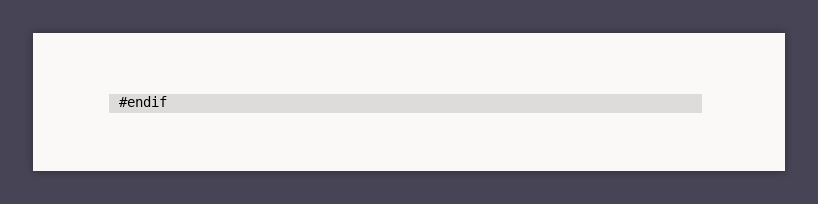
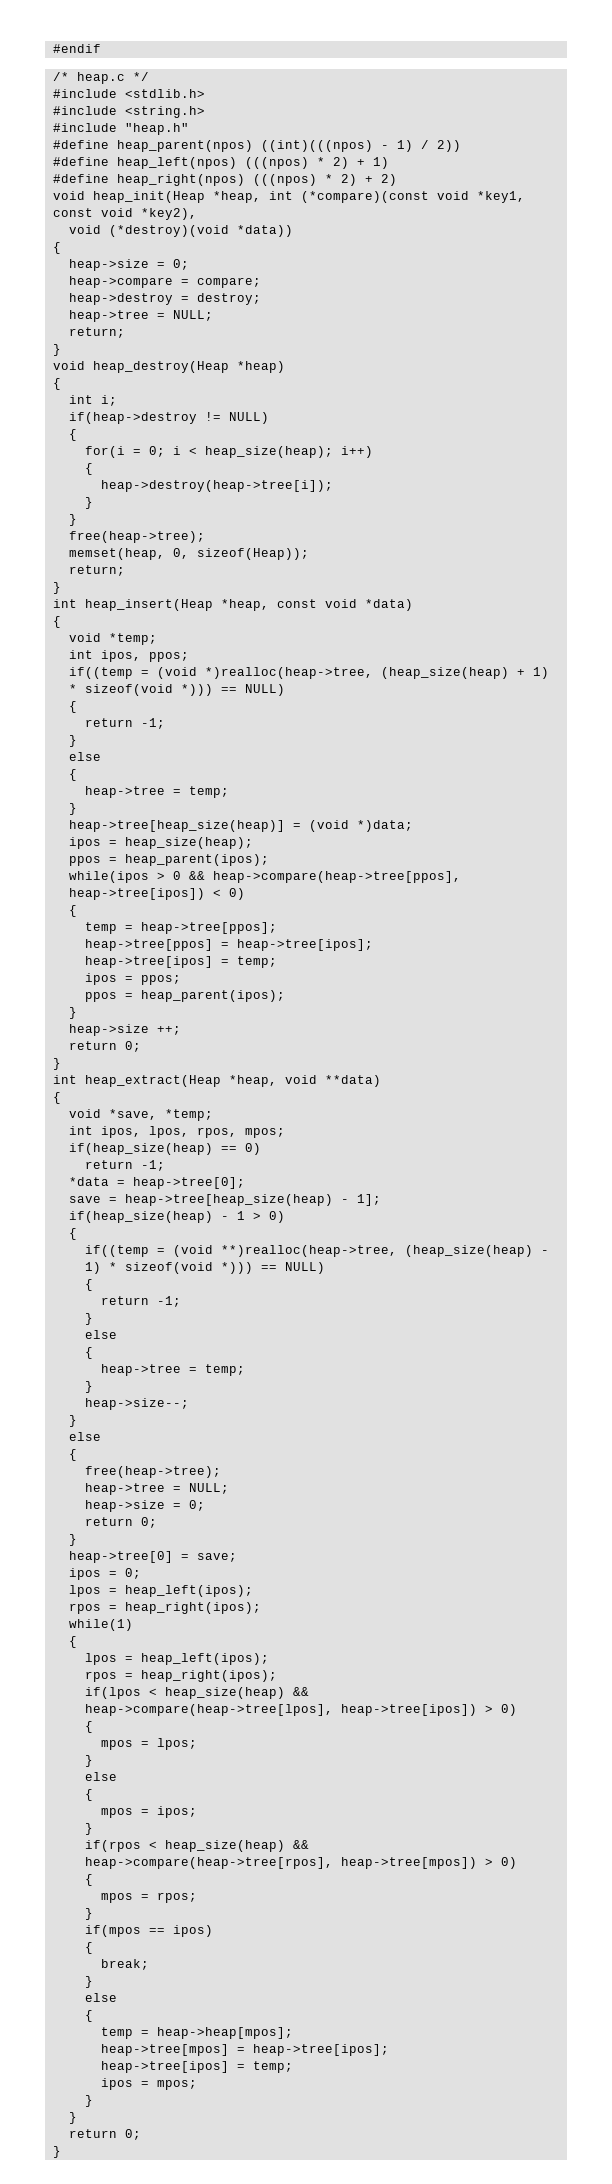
+ /* heap.c */
+ #include <stdlib.h>
+ #include <string.h>
+ #include "heap.h"
+ #define heap_parent(npos) ((int)(((npos) - 1) / 2))
+ #define heap_left(npos) (((npos) * 2) + 1)
+ #define heap_right(npos) (((npos) * 2) + 2)
+ void heap_init(Heap *heap, int (*compare)(const void *key1, const void *key2),
+ void (*destroy)(void *data))
+ {
+ heap->size = 0;
+ heap->compare = compare;
+ heap->destroy = destroy;
+ heap->tree = NULL;
+ return;
+ }
+ void heap_destroy(Heap *heap)
+ {
+ int i;
+ if(heap->destroy != NULL)
+ {
+ for(i = 0; i < heap_size(heap); i++)
+ {
+ heap->destroy(heap->tree[i]);
+ }
+ }
+ free(heap->tree);
+ memset(heap, 0, sizeof(Heap));
+ return;
+ }
+ int heap_insert(Heap *heap, const void *data)
+ {
+ void *temp;
+ int ipos, ppos;
+ if((temp = (void *)realloc(heap->tree, (heap_size(heap) + 1) * sizeof(void *))) == NULL)
+ {
+ return -1;
+ }
+ else
+ {
+ heap->tree = temp;
+ }
+ heap->tree[heap_size(heap)] = (void *)data;
+ ipos = heap_size(heap);
+ ppos = heap_parent(ipos);
+ while(ipos > 0 && heap->compare(heap->tree[ppos], heap->tree[ipos]) < 0)
+ {
+ temp = heap->tree[ppos];
+ heap->tree[ppos] = heap->tree[ipos];
+ heap->tree[ipos] = temp;
+ ipos = ppos;
+ ppos = heap_parent(ipos);
+ }
+ heap->size ++;
+ return 0;
+ }
+ int heap_extract(Heap *heap, void **data)
+ {
+ void *save, *temp;
+ int ipos, lpos, rpos, mpos;
+ if(heap_size(heap) == 0)
+ return -1;
+ *data = heap->tree[0];
+ save = heap->tree[heap_size(heap) - 1];
+ if(heap_size(heap) - 1 > 0)
+ {
+ if((temp = (void **)realloc(heap->tree, (heap_size(heap) - 1) * sizeof(void *))) == NULL)
+ {
+ return -1;
+ }
+ else
+ {
+ heap->tree = temp;
+ }
+ heap->size--;
+ }
+ else
+ {
+ free(heap->tree);
+ heap->tree = NULL;
+ heap->size = 0;
+ return 0;
+ }
+ heap->tree[0] = save;
+ ipos = 0;
+ lpos = heap_left(ipos);
+ rpos = heap_right(ipos);
+ while(1)
+ {
+ lpos = heap_left(ipos);
+ rpos = heap_right(ipos);
+ if(lpos < heap_size(heap) && heap->compare(heap->tree[lpos], heap->tree[ipos]) > 0)
+ {
+ mpos = lpos;
+ }
+ else
+ {
+ mpos = ipos;
+ }
+ if(rpos < heap_size(heap) && heap->compare(heap->tree[rpos], heap->tree[mpos]) > 0)
+ {
+ mpos = rpos;
+ }
+ if(mpos == ipos)
+ {
+ break;
+ }
+ else
+ {
+ temp = heap->heap[mpos];
+ heap->tree[mpos] = heap->tree[ipos];
+ heap->tree[ipos] = temp;
+ ipos = mpos;
+ }
+ }
+ return 0;
+ }

